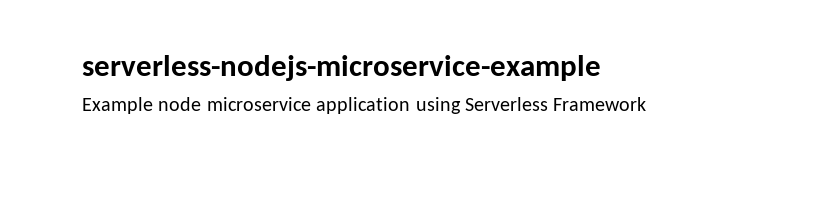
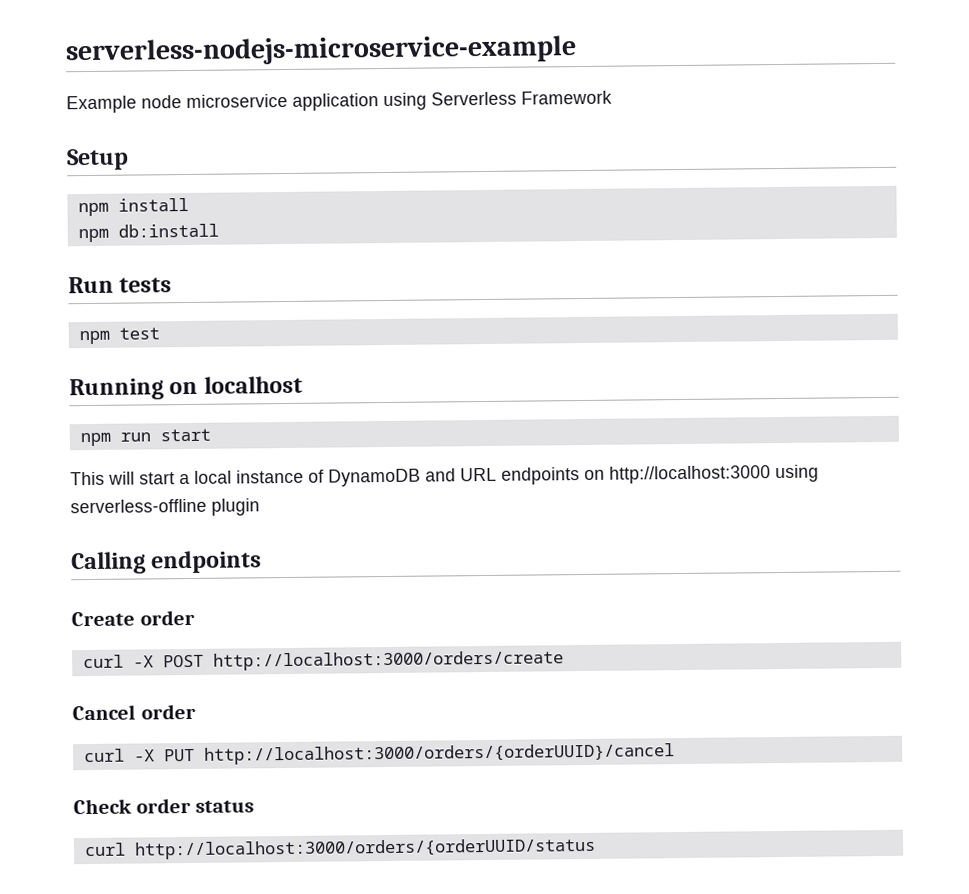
+ Setup
+ npm install
+ npm db:install
+ Run tests
+ npm test
+ Running on localhost
+ npm run start
+ This will start a local instance of DynamoDB and URL endpoints on http://localhost:3000 using serverless-offline plugin
+ Calling endpoints
+ Create order
+ curl -X POST http://localhost:3000/orders/create
+ Cancel order
+ curl -X PUT http://localhost:3000/orders/{orderUUID}/cancel
+ Check order status
+ curl http://localhost:3000/orders/{orderUUID/status

